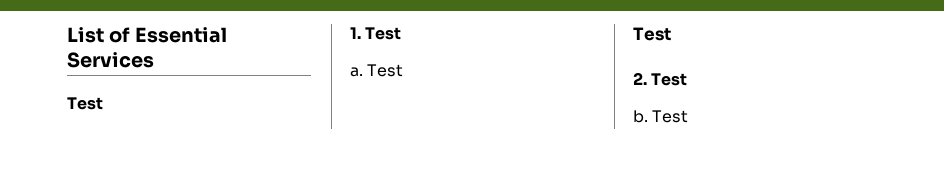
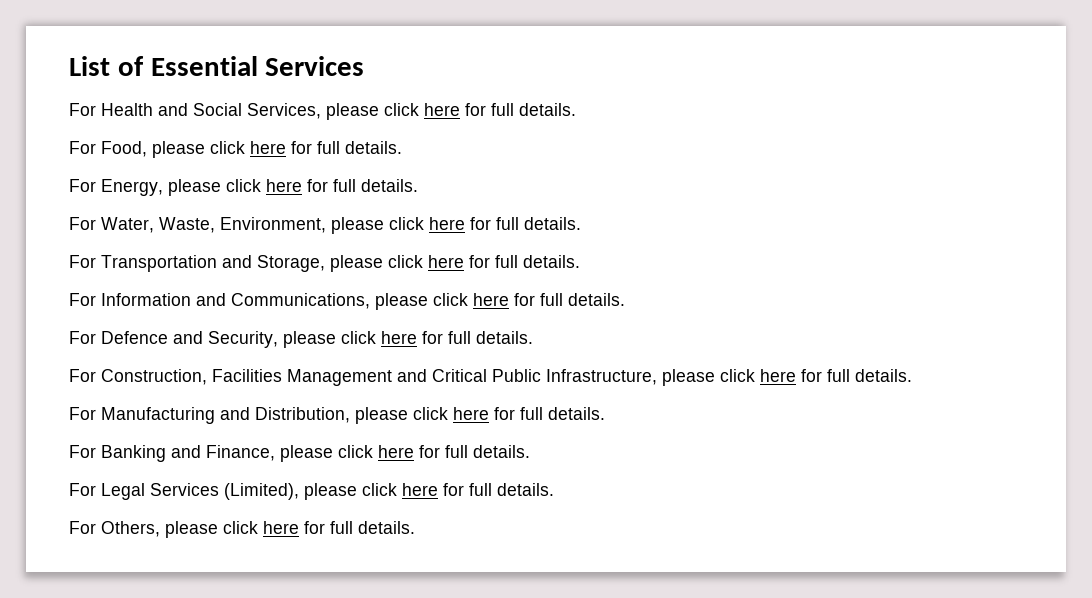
  List of Essential Services
- Test
- 1. Test
- a. Test
- Test
- 2. Test
- b. Test
+ For Health and Social Services, please click here for full details.
+ For Food, please click here for full details.
+ For Energy, please click here for full details.
+ For Water, Waste, Environment, please click here for full details.
+ For Transportation and Storage, please click here for full details.
+ For Information and Communications, please click here for full details.
+ For Defence and Security, please click here for full details.
+ For Construction, Facilities Management and Critical Public Infrastructure, please click here for full details.
+ For Manufacturing and Distribution, please click here for full details.
+ For Banking and Finance, please click here for full details.
+ For Legal Services (Limited), please click here for full details.
+ For Others, please click here for full details.

